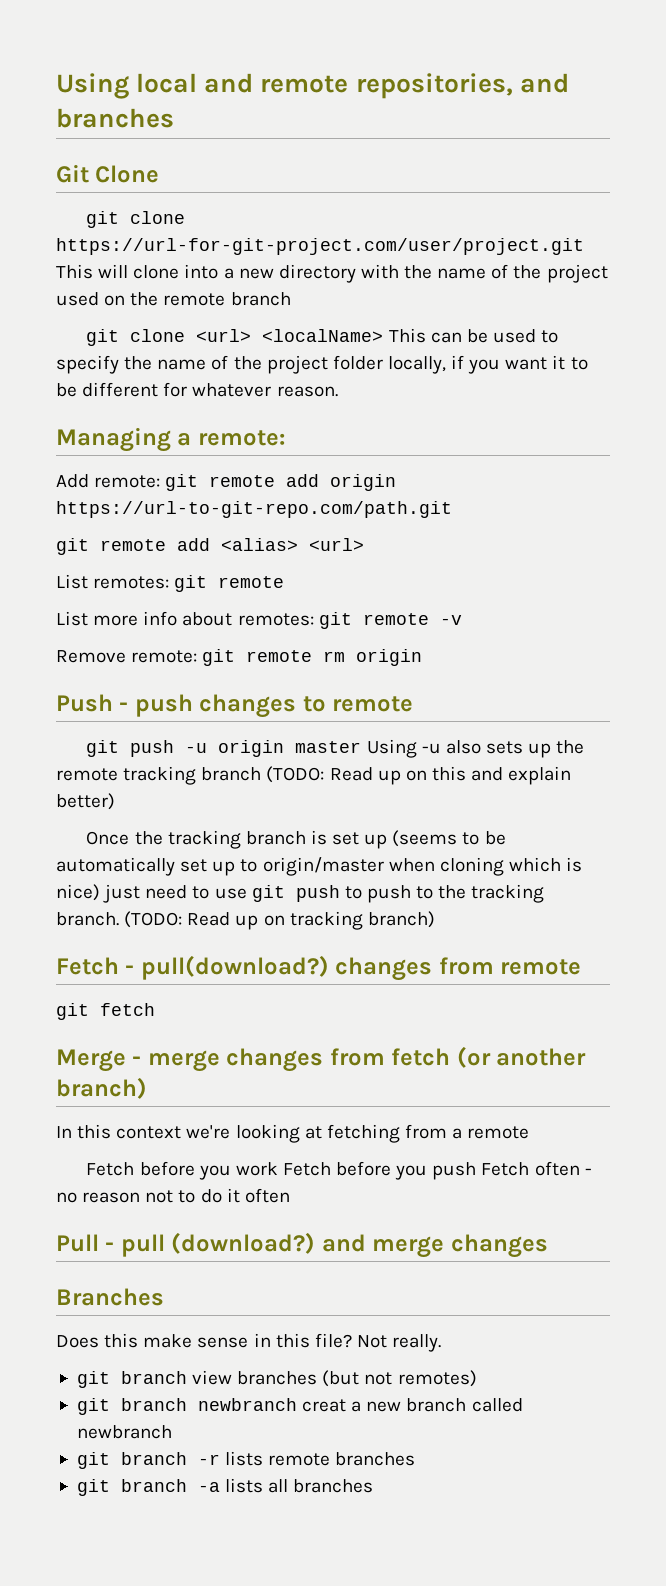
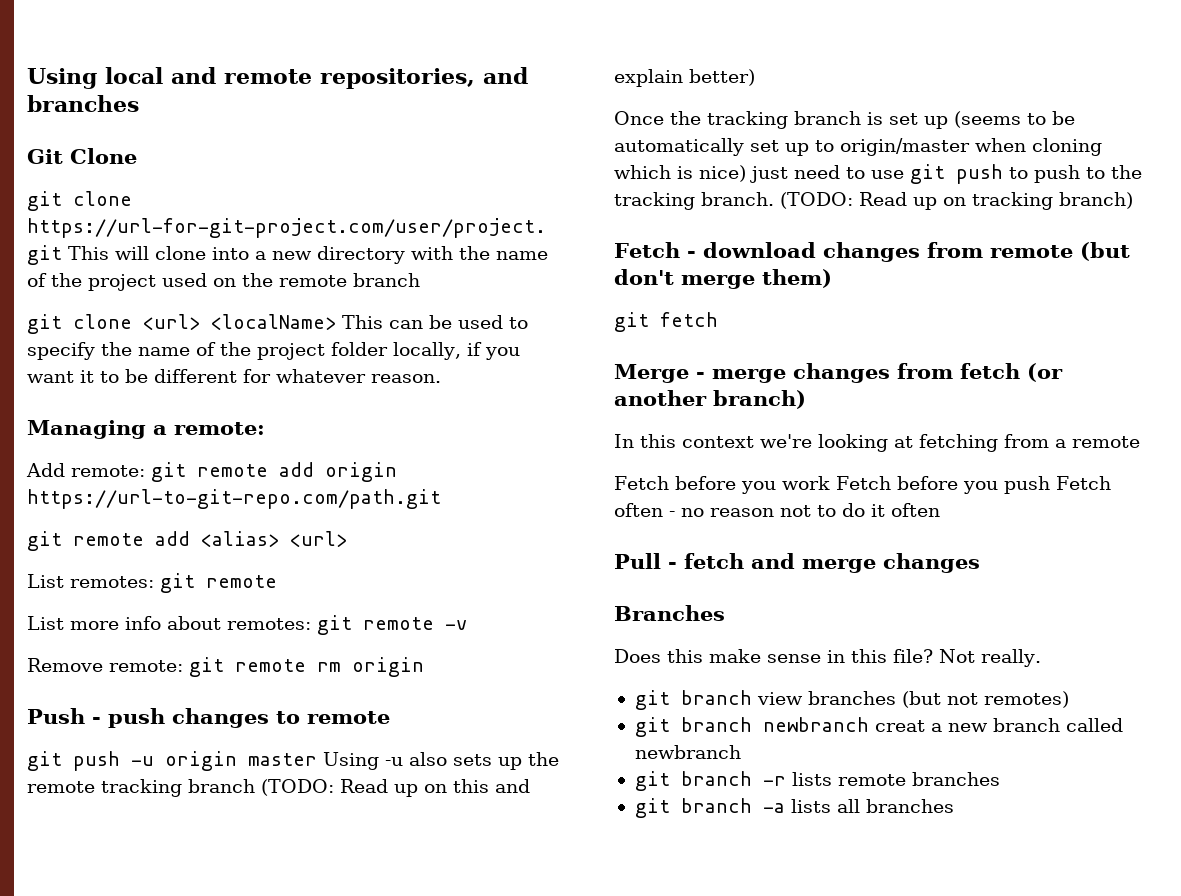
- Fetch - pull(download?) changes from remote
+ Fetch - download changes from remote (but don't merge them)
- Pull - pull (download?) and merge changes
+ Pull - fetch and merge changes

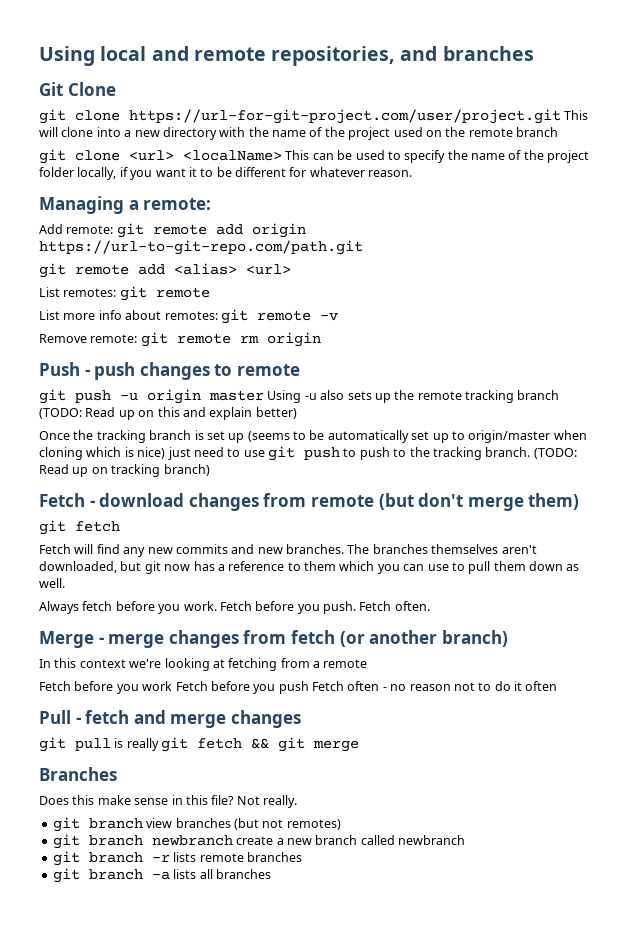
+ Fetch will find any new commits and new branches. The branches themselves aren't downloaded, but git now has a reference to them which you can use to pull them down as well.
+ Always fetch before you work. Fetch before you push. Fetch often.
+ git pull is really git fetch && git merge
- git branch newbranch creat a new branch called newbranch
+ git branch newbranch create a new branch called newbranch

